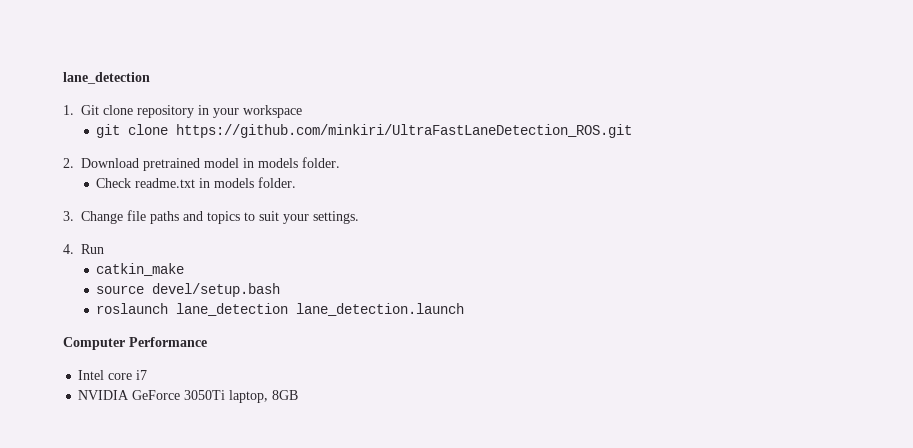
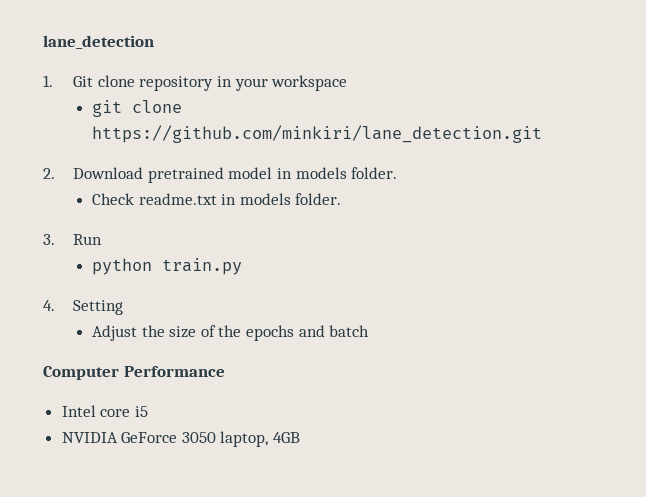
- git clone https://github.com/minkiri/UltraFastLaneDetection_ROS.git
+ git clone https://github.com/minkiri/lane_detection.git
- 3. Change file paths and topics to suit your settings.
- 4. Run
- catkin_make
- source devel/setup.bash
- roslaunch lane_detection lane_detection.launch
+ 3. Run
+ python train.py
+ 4. Setting
+ Adjust the size of the epochs and batch
- Intel core i7
+ Intel core i5
- NVIDIA GeForce 3050Ti laptop, 8GB
+ NVIDIA GeForce 3050 laptop, 4GB

